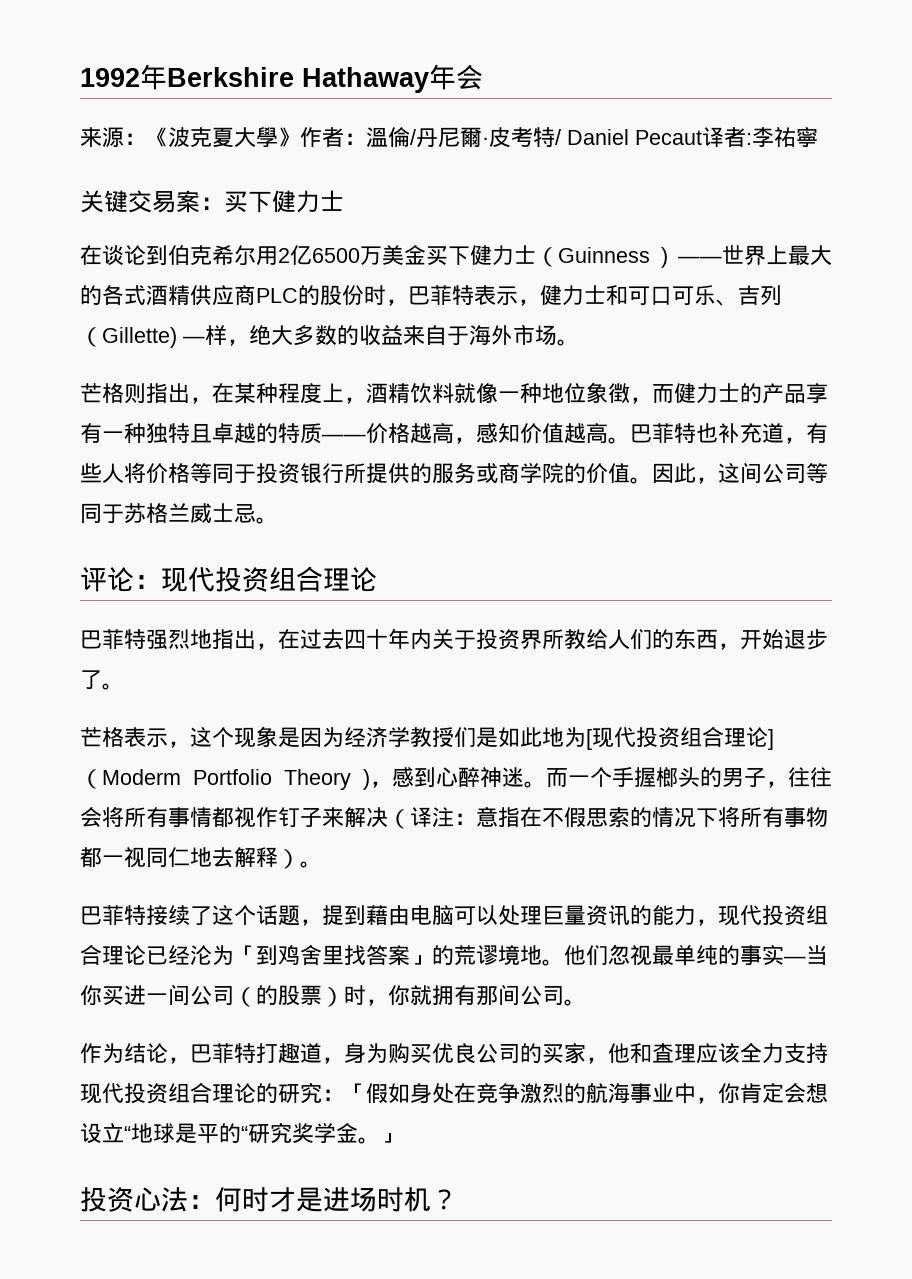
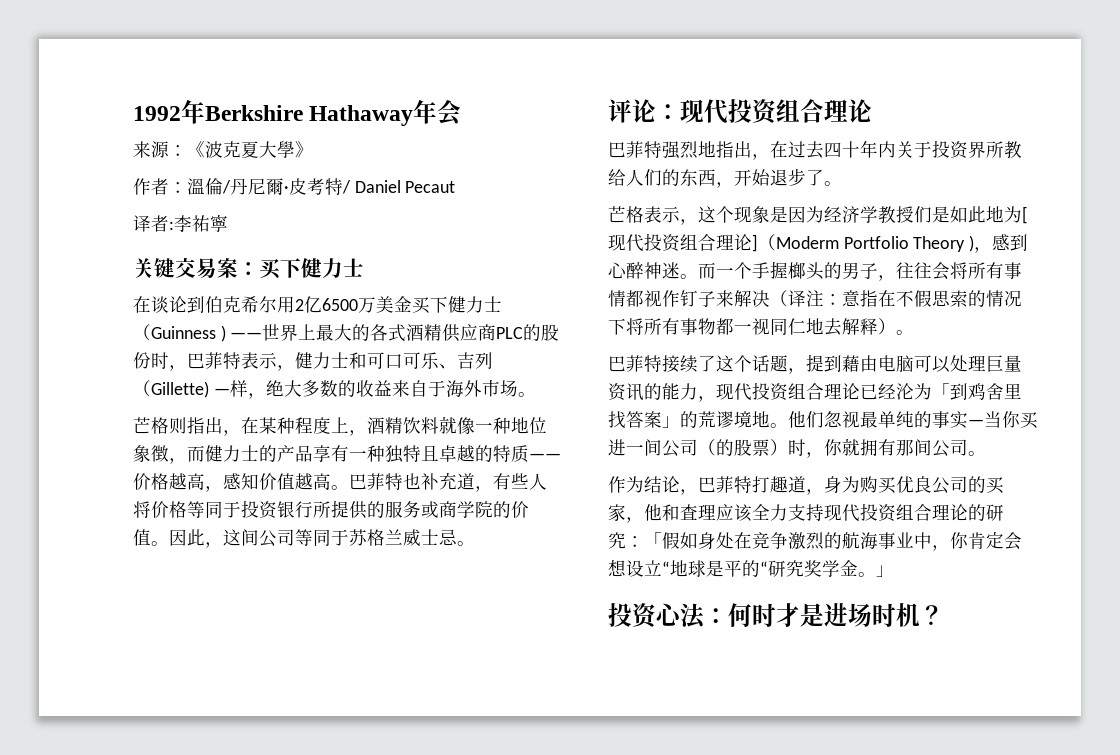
- 来源：《波克夏大學》作者：溫倫/丹尼爾·皮考特/ Daniel Pecaut译者:李祐寧
+ 来源：《波克夏大學》
+ 作者：溫倫/丹尼爾·皮考特/ Daniel Pecaut
+ 译者:李祐寧

